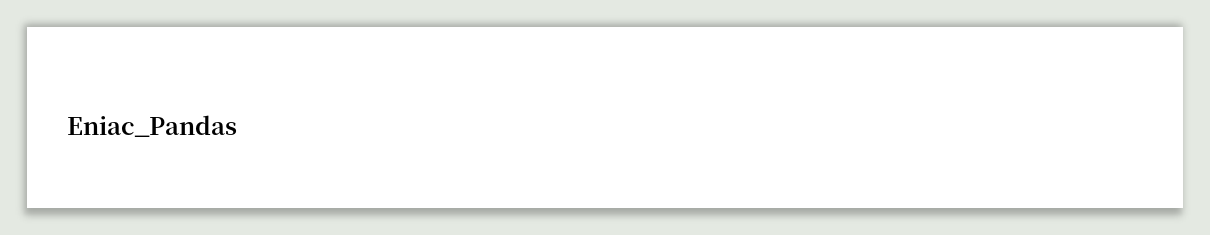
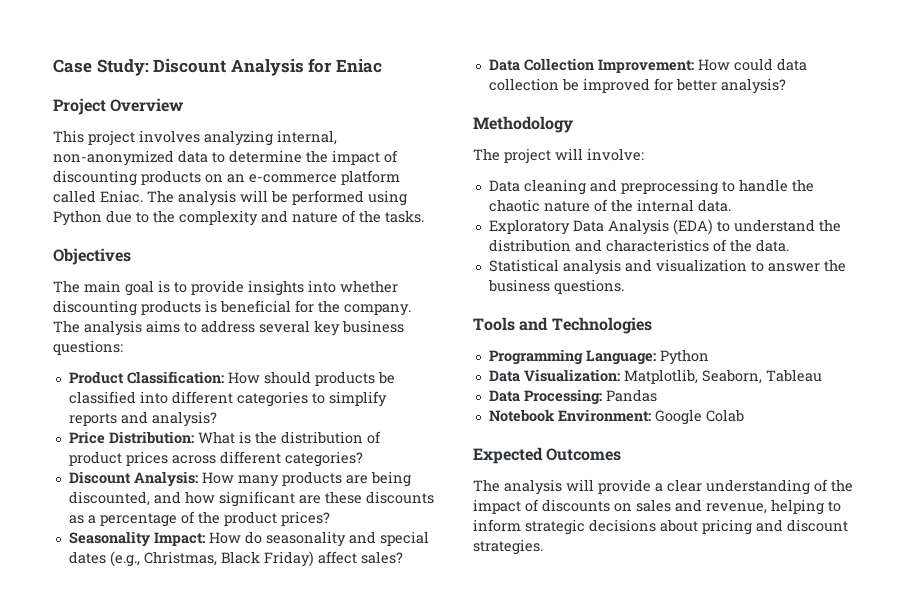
- Eniac_Pandas
+ Case Study: Discount Analysis for Eniac
+ Project Overview
+ This project involves analyzing internal, non-anonymized data to determine the impact of discounting products on an e-commerce platform called Eniac. The analysis will be performed using Python due to the complexity and nature of the tasks.
+ Objectives
+ The main goal is to provide insights into whether discounting products is beneficial for the company. The analysis aims to address several key business questions:
+ Product Classification: How should products be classified into different categories to simplify reports and analysis?
+ Price Distribution: What is the distribution of product prices across different categories?
+ Discount Analysis: How many products are being discounted, and how significant are these discounts as a percentage of the product prices?
+ Seasonality Impact: How do seasonality and special dates (e.g., Christmas, Black Friday) affect sales?
+ Data Collection Improvement: How could data collection be improved for better analysis?
+ Methodology
+ The project will involve:
+ Data cleaning and preprocessing to handle the chaotic nature of the internal data.
+ Exploratory Data Analysis (EDA) to understand the distribution and characteristics of the data.
+ Statistical analysis and visualization to answer the business questions.
+ Tools and Technologies
+ Programming Language: Python
+ Data Visualization: Matplotlib, Seaborn, Tableau
+ Data Processing: Pandas
+ Notebook Environment: Google Colab
+ Expected Outcomes
+ The analysis will provide a clear understanding of the impact of discounts on sales and revenue, helping to inform strategic decisions about pricing and discount strategies.

